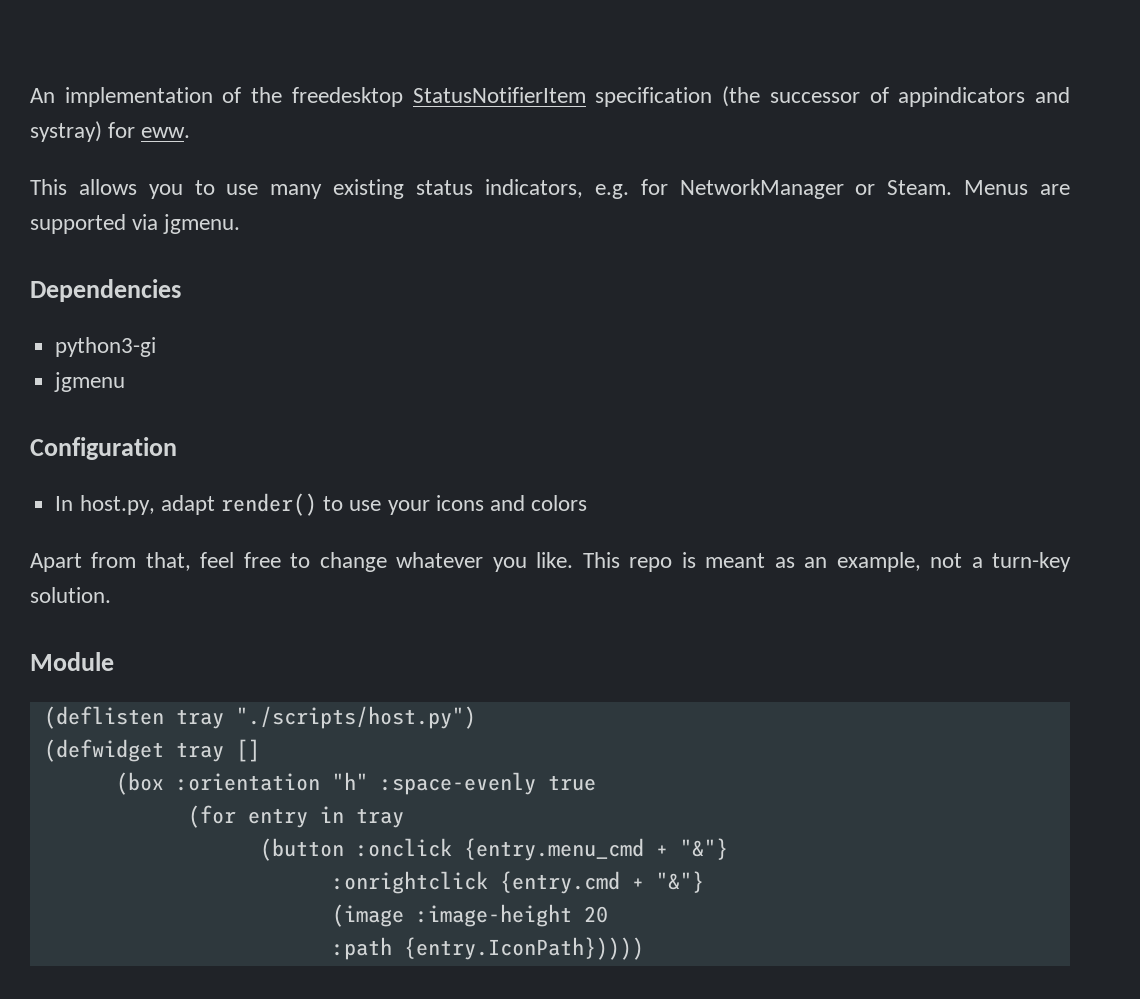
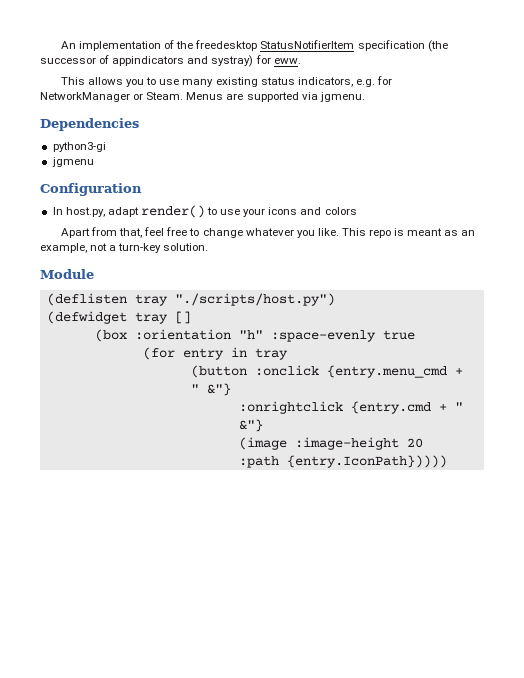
- (button :onclick {entry.menu_cmd + "&"}
+ (button :onclick {entry.menu_cmd + " &"}
- :onrightclick {entry.cmd + "&"}
+ :onrightclick {entry.cmd + " &"}

